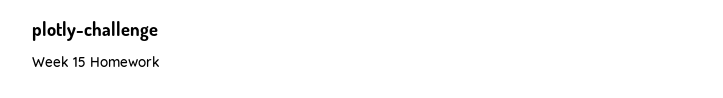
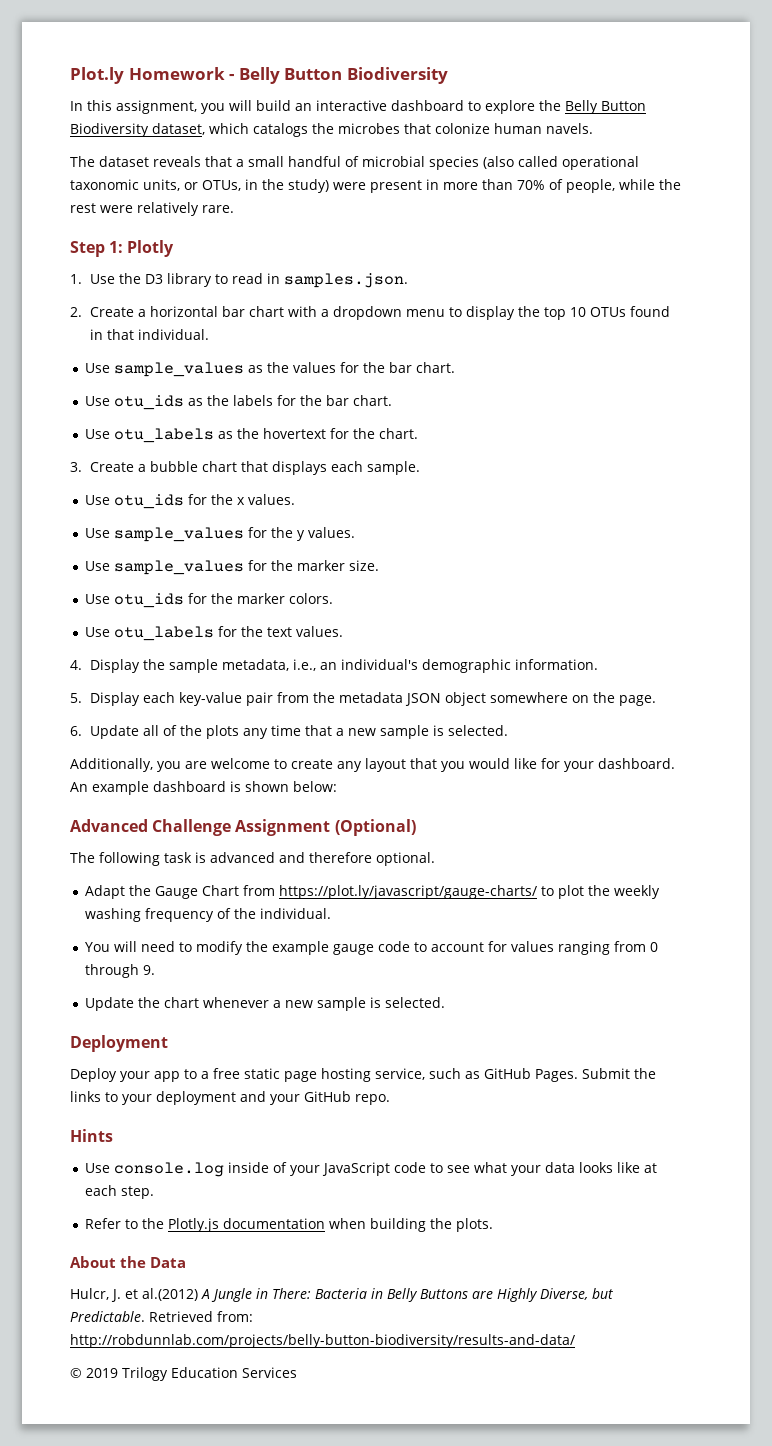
- plotly-challenge
- Week 15 Homework
+ Plot.ly Homework - Belly Button Biodiversity
+ In this assignment, you will build an interactive dashboard to explore the Belly Button Biodiversity dataset, which catalogs the microbes that colonize human navels.
+ The dataset reveals that a small handful of microbial species (also called operational taxonomic units, or OTUs, in the study) were present in more than 70% of people, while the rest were relatively rare.
+ Step 1: Plotly
+ 1. Use the D3 library to read in samples.json.
+ 2. Create a horizontal bar chart with a dropdown menu to display the top 10 OTUs found in that individual.
+ Use sample_values as the values for the bar chart.
+ Use otu_ids as the labels for the bar chart.
+ Use otu_labels as the hovertext for the chart.
+ 3. Create a bubble chart that displays each sample.
+ Use otu_ids for the x values.
+ Use sample_values for the y values.
+ Use sample_values for the marker size.
+ Use otu_ids for the marker colors.
+ Use otu_labels for the text values.
+ 4. Display the sample metadata, i.e., an individual's demographic information.
+ 5. Display each key-value pair from the metadata JSON object somewhere on the page.
+ 6. Update all of the plots any time that a new sample is selected.
+ Additionally, you are welcome to create any layout that you would like for your dashboard. An example dashboard is shown below:
+ Advanced Challenge Assignment (Optional)
+ The following task is advanced and therefore optional.
+ Adapt the Gauge Chart from https://plot.ly/javascript/gauge-charts/ to plot the weekly washing frequency of the individual.
+ You will need to modify the example gauge code to account for values ranging from 0 through 9.
+ Update the chart whenever a new sample is selected.
+ Deployment
+ Deploy your app to a free static page hosting service, such as GitHub Pages. Submit the links to your deployment and your GitHub repo.
+ Hints
+ Use console.log inside of your JavaScript code to see what your data looks like at each step.
+ Refer to the Plotly.js documentation when building the plots.
+ About the Data
+ Hulcr, J. et al.(2012) A Jungle in There: Bacteria in Belly Buttons are Highly Diverse, but Predictable. Retrieved from: http://robdunnlab.com/projects/belly-button-biodiversity/results-and-data/
+ © 2019 Trilogy Education Services

